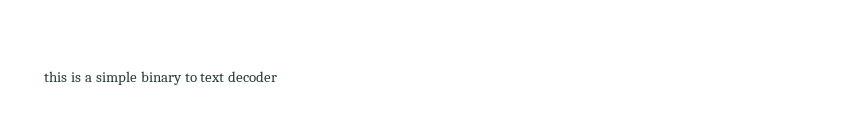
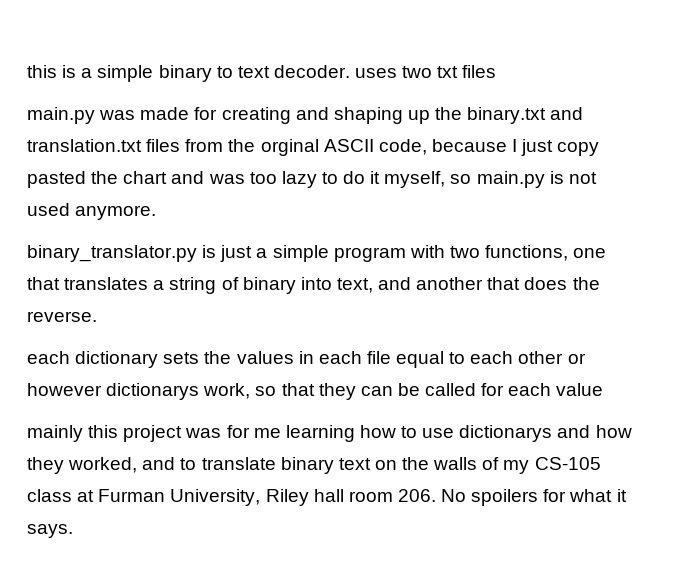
- this is a simple binary to text decoder
+ this is a simple binary to text decoder. uses two txt files
+ main.py was made for creating and shaping up the binary.txt and translation.txt files from the orginal ASCII code, because I just copy pasted the chart and was too lazy to do it myself, so main.py is not used anymore.
+ binary_translator.py is just a simple program with two functions, one that translates a string of binary into text, and another that does the reverse.
+ each dictionary sets the values in each file equal to each other or however dictionarys work, so that they can be called for each value
+ mainly this project was for me learning how to use dictionarys and how they worked, and to translate binary text on the walls of my CS-105 class at Furman University, Riley hall room 206. No spoilers for what it says.

